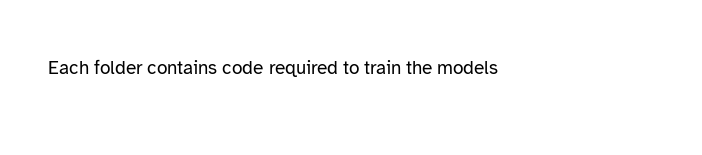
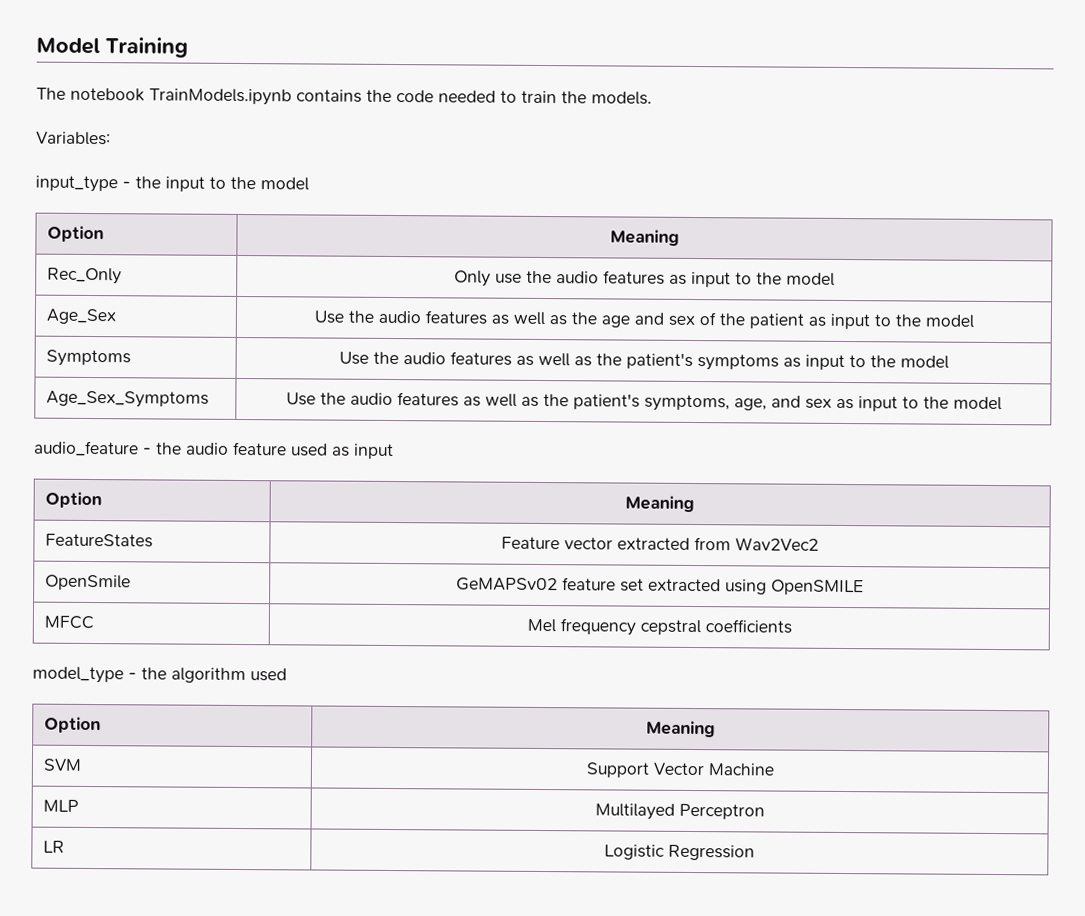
- Each folder contains code required to train the models
+ Model Training
+ The notebook TrainModels.ipynb contains the code needed to train the models.
+ Variables:
+ input_type - the input to the model
+ Option | Meaning
+ Rec_Only | Only use the audio features as input to the model
+ Age_Sex | Use the audio features as well as the age and sex of the patient as input to the model
+ Symptoms | Use the audio features as well as the patient's symptoms as input to the model
+ Age_Sex_Symptoms | Use the audio features as well as the patient's symptoms, age, and sex as input to the model
+ audio_feature - the audio feature used as input
+ Option | Meaning
+ FeatureStates | Feature vector extracted from Wav2Vec2
+ OpenSmile | GeMAPSv02 feature set extracted using OpenSMILE
+ MFCC | Mel frequency cepstral coefficients
+ model_type - the algorithm used
+ Option | Meaning
+ SVM | Support Vector Machine
+ MLP | Multilayed Perceptron
+ LR | Logistic Regression

